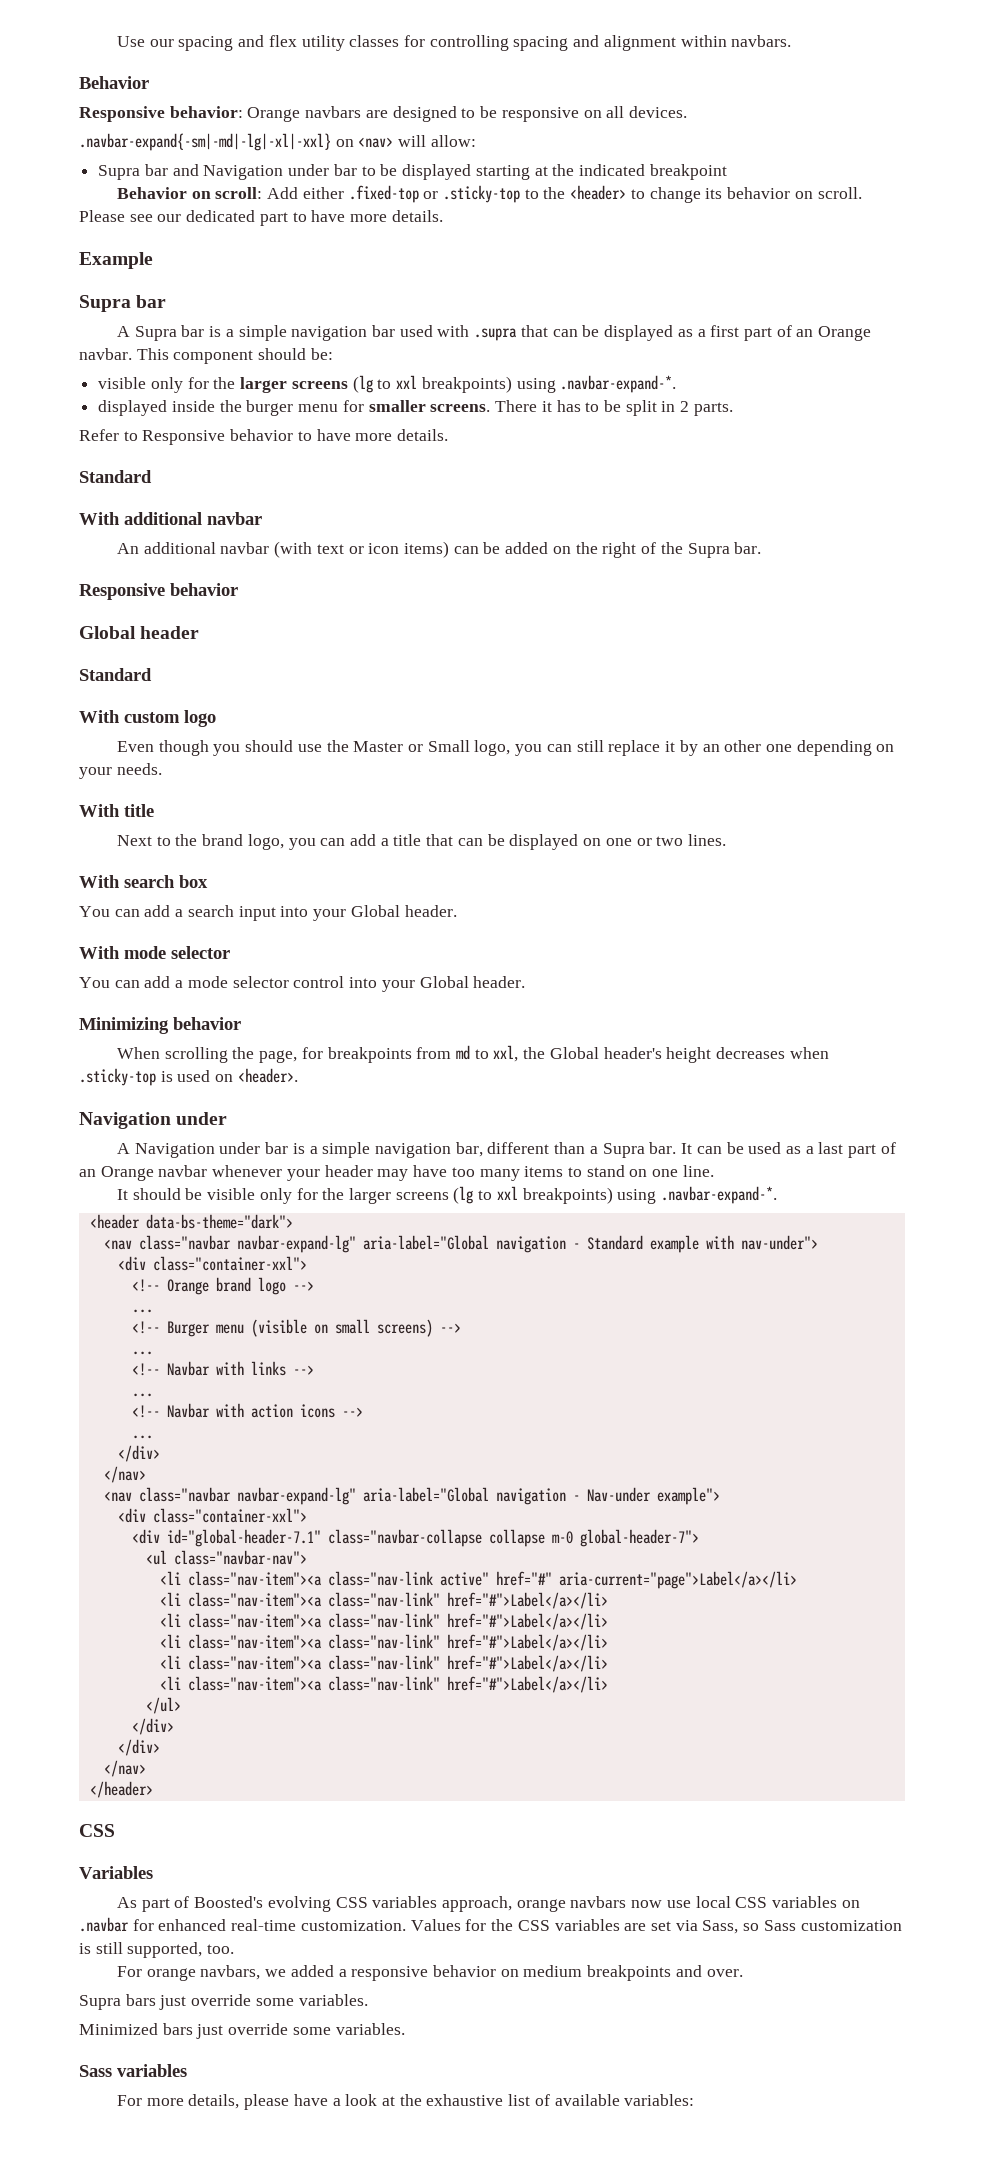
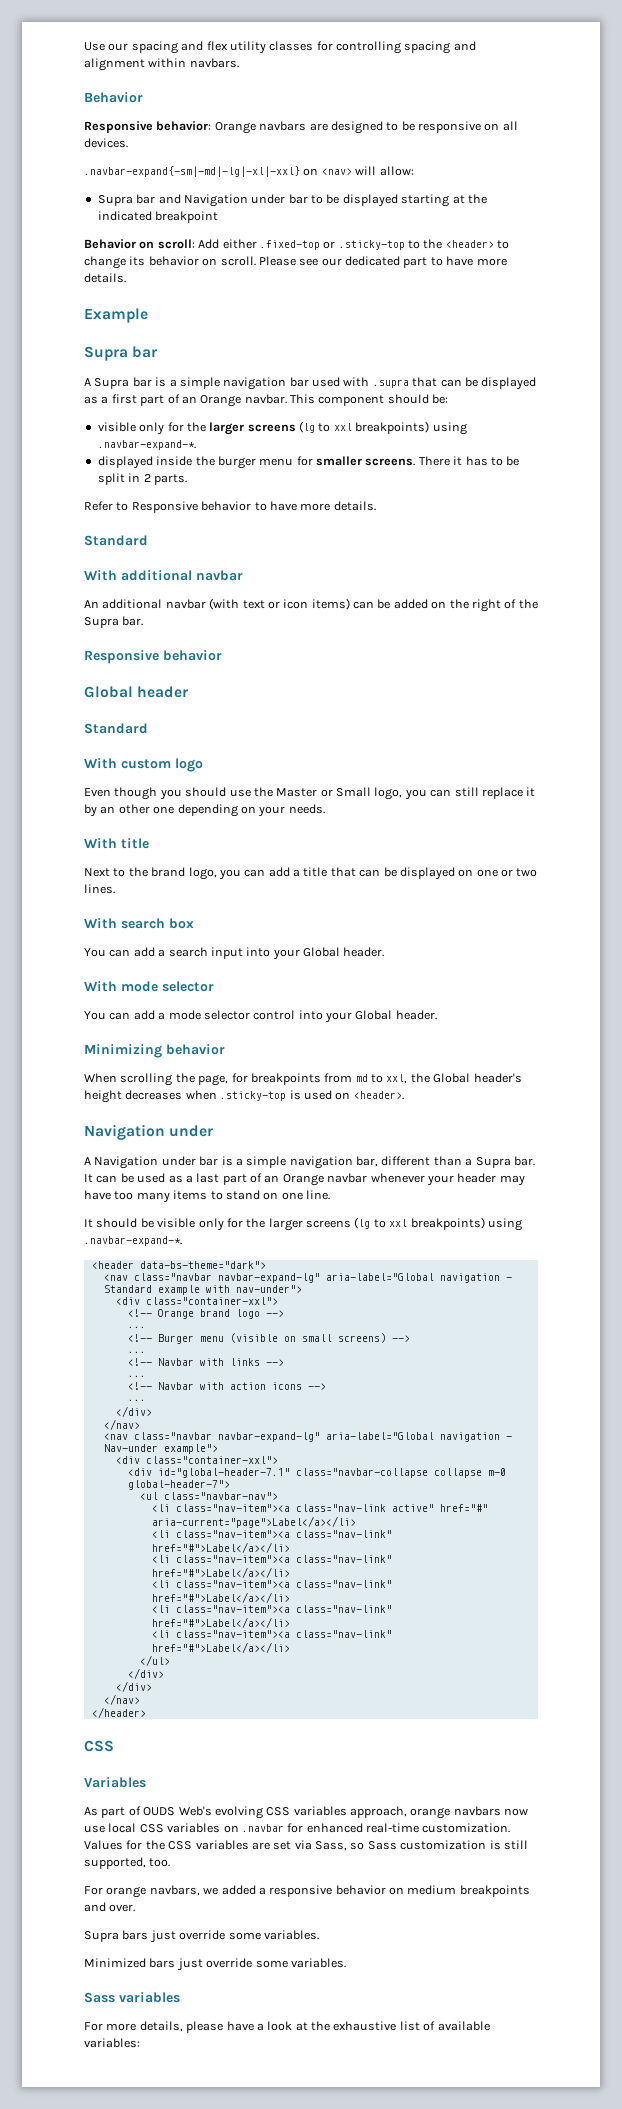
- As part of Boosted's evolving CSS variables approach, orange navbars now use local CSS variables on .navbar for enhanced real-time customization.
+ As part of OUDS Web's evolving CSS variables approach, orange navbars now use local CSS variables on .navbar for enhanced real-time customization.

